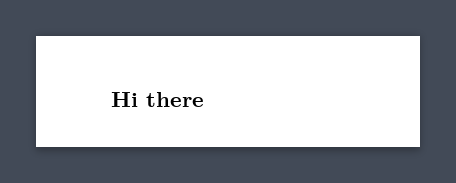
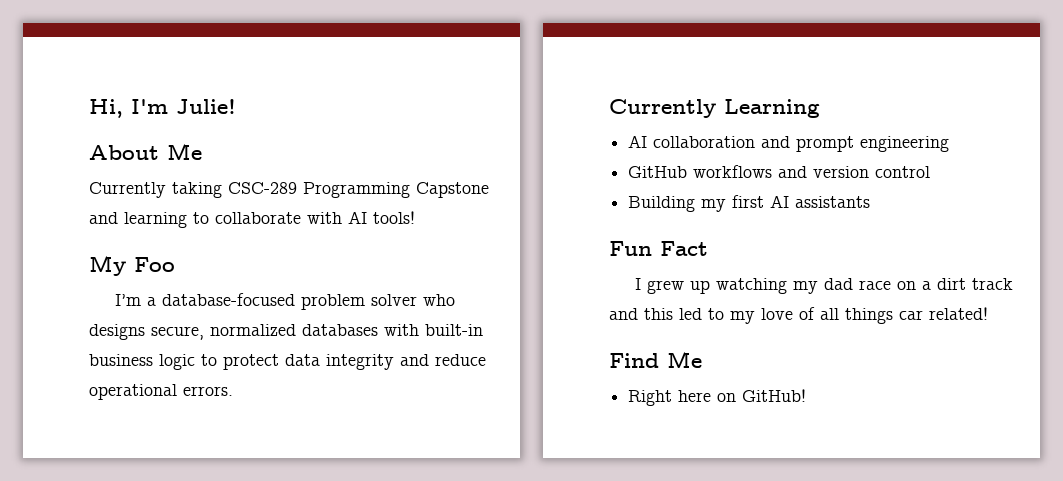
- Hi there
+ Hi, I'm Julie!
+ About Me
+ Currently taking CSC-289 Programming Capstone and learning to collaborate with AI tools!
+ My Foo
+ I’m a database-focused problem solver who designs secure, normalized databases with built-in business logic to protect data integrity and reduce operational errors.
+ Currently Learning
+ AI collaboration and prompt engineering
+ GitHub workflows and version control
+ Building my first AI assistants
+ Fun Fact
+ I grew up watching my dad race on a dirt track and this led to my love of all things car related!
+ Find Me
+ Right here on GitHub!

